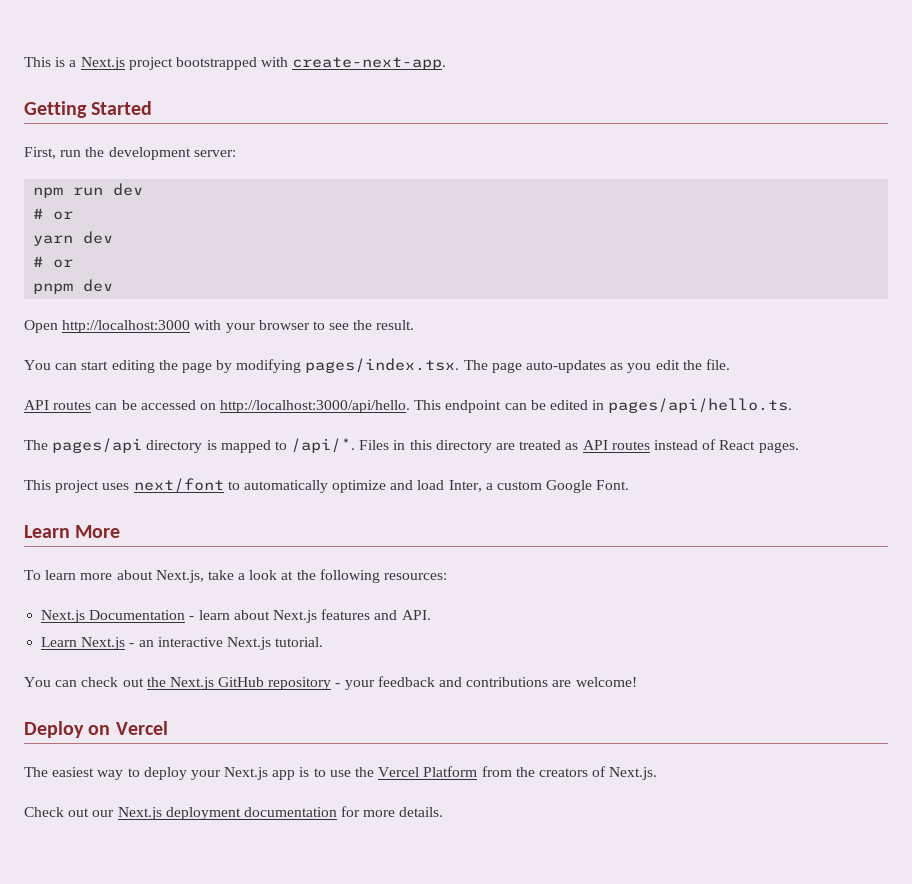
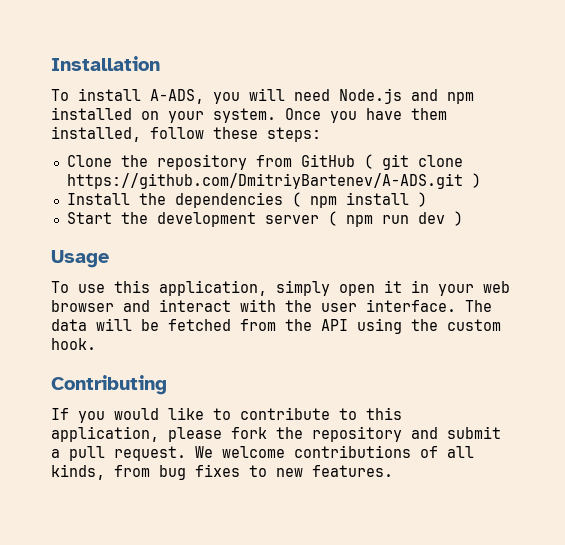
- This is a Next.js project bootstrapped with create-next-app.
- Getting Started
- First, run the development server:
- npm run dev
- # or
- yarn dev
- # or
- pnpm dev
- Open http://localhost:3000 with your browser to see the result.
- You can start editing the page by modifying pages/index.tsx. The page auto-updates as you edit the file.
- API routes can be accessed on http://localhost:3000/api/hello. This endpoint can be edited in pages/api/hello.ts.
- The pages/api directory is mapped to /api/*. Files in this directory are treated as API routes instead of React pages.
- This project uses next/font to automatically optimize and load Inter, a custom Google Font.
- Learn More
- To learn more about Next.js, take a look at the following resources:
- Next.js Documentation - learn about Next.js features and API.
- Learn Next.js - an interactive Next.js tutorial.
- You can check out the Next.js GitHub repository - your feedback and contributions are welcome!
- Deploy on Vercel
- The easiest way to deploy your Next.js app is to use the Vercel Platform from the creators of Next.js.
- Check out our Next.js deployment documentation for more details.
+ Installation
+ To install A-ADS, you will need Node.js and npm installed on your system. Once you have them installed, follow these steps:
+ Clone the repository from GitHub ( git clone https://github.com/DmitriyBartenev/A-ADS.git )
+ Install the dependencies ( npm install )
+ Start the development server ( npm run dev )
+ Usage
+ To use this application, simply open it in your web browser and interact with the user interface. The data will be fetched from the API using the custom hook.
+ Contributing
+ If you would like to contribute to this application, please fork the repository and submit a pull request. We welcome contributions of all kinds, from bug fixes to new features.

